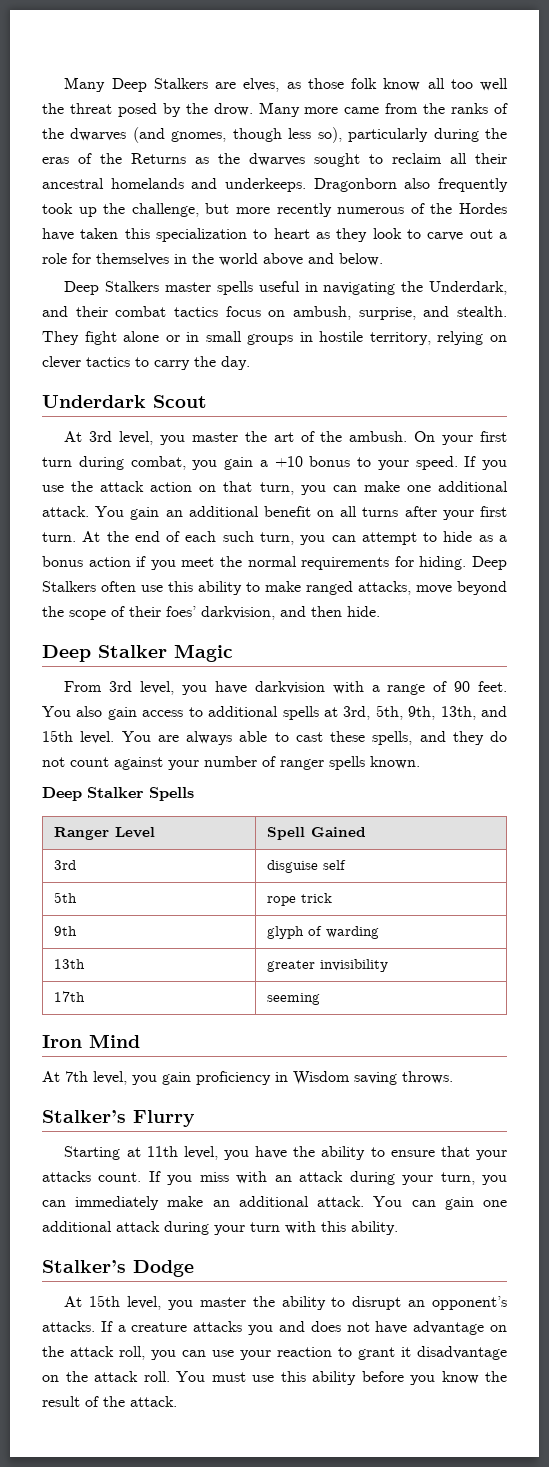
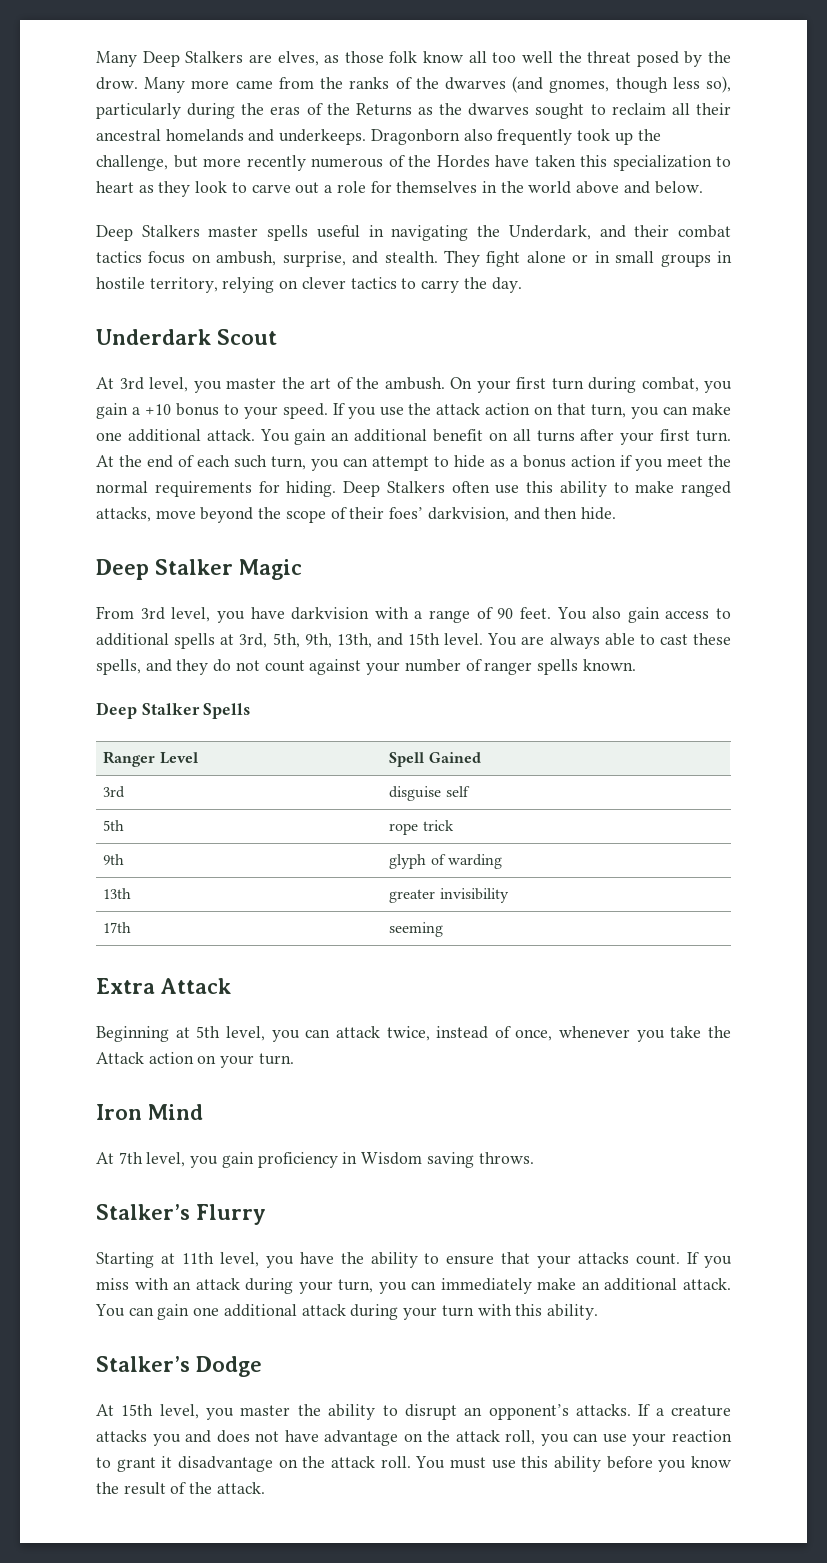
+ Extra Attack
+ Beginning at 5th level, you can attack twice, instead of once, whenever you take the Attack action on your turn.

